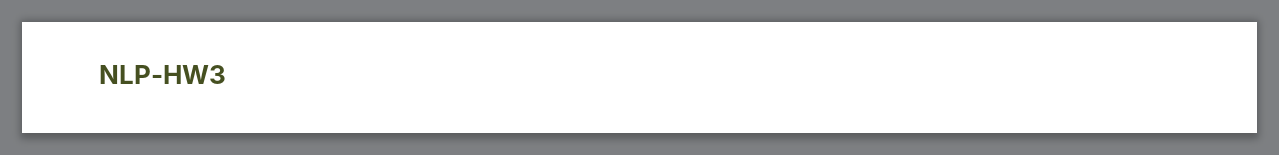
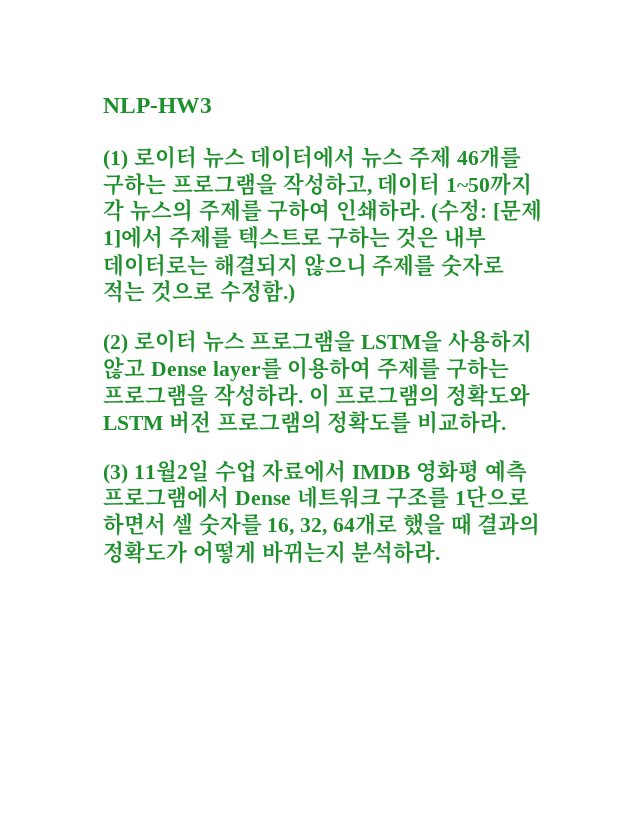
+ (1) 로이터 뉴스 데이터에서 뉴스 주제 46개를 구하는 프로그램을 작성하고, 데이터 1~50까지 각 뉴스의 주제를 구하여 인쇄하라. (수정: [문제 1]에서 주제를 텍스트로 구하는 것은 내부 데이터로는 해결되지 않으니 주제를 숫자로 적는 것으로 수정함.)
+ (2) 로이터 뉴스 프로그램을 LSTM을 사용하지 않고 Dense layer를 이용하여 주제를 구하는 프로그램을 작성하라. 이 프로그램의 정확도와 LSTM 버전 프로그램의 정확도를 비교하라.
+ (3) 11월2일 수업 자료에서 IMDB 영화평 예측 프로그램에서 Dense 네트워크 구조를 1단으로 하면서 셀 숫자를 16, 32, 64개로 했을 때 결과의 정확도가 어떻게 바뀌는지 분석하라.

